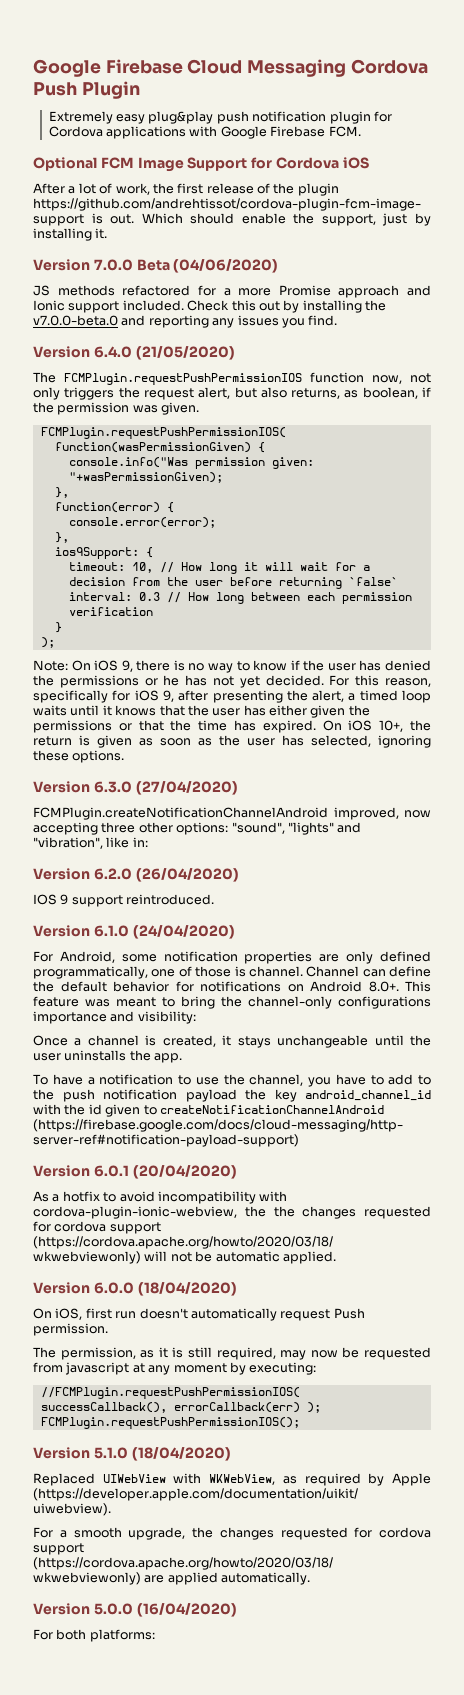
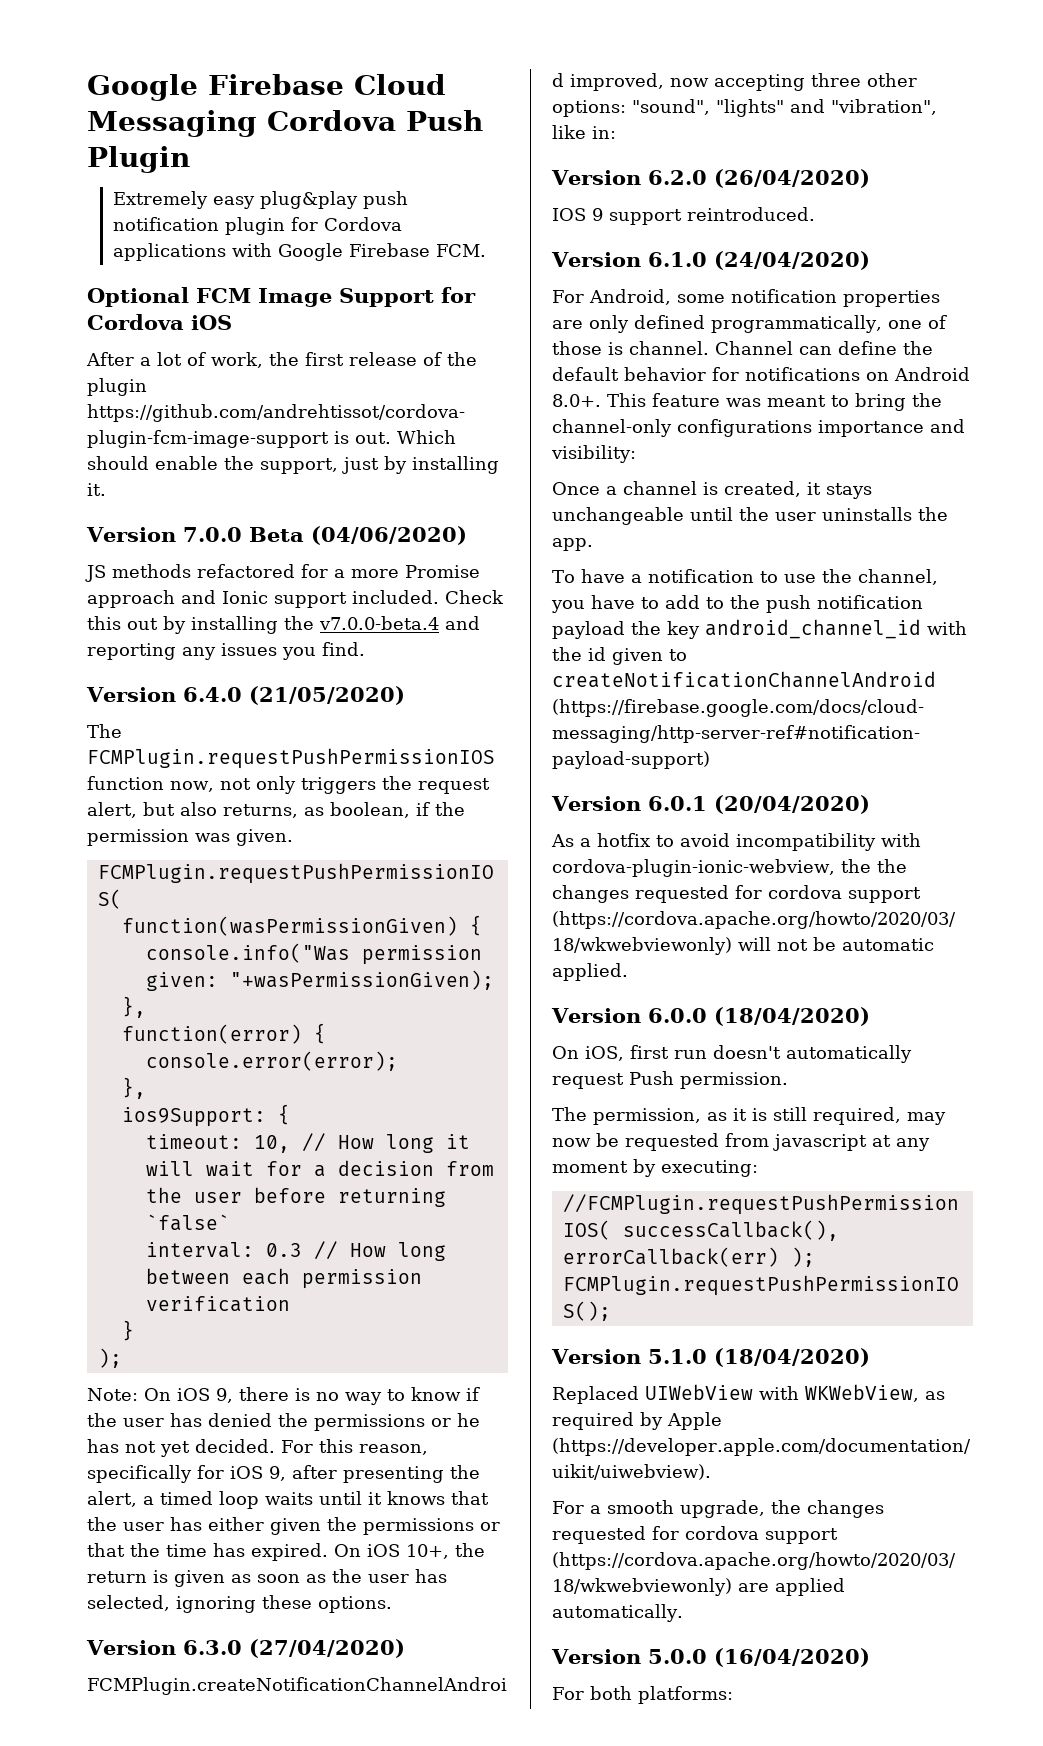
- Check this out by installing the v7.0.0-beta.0 and reporting any issues you find.
+ Check this out by installing the v7.0.0-beta.4 and reporting any issues you find.

